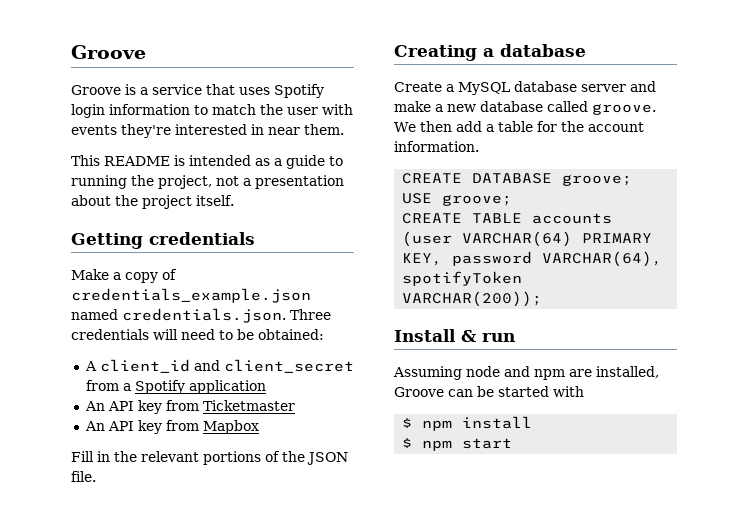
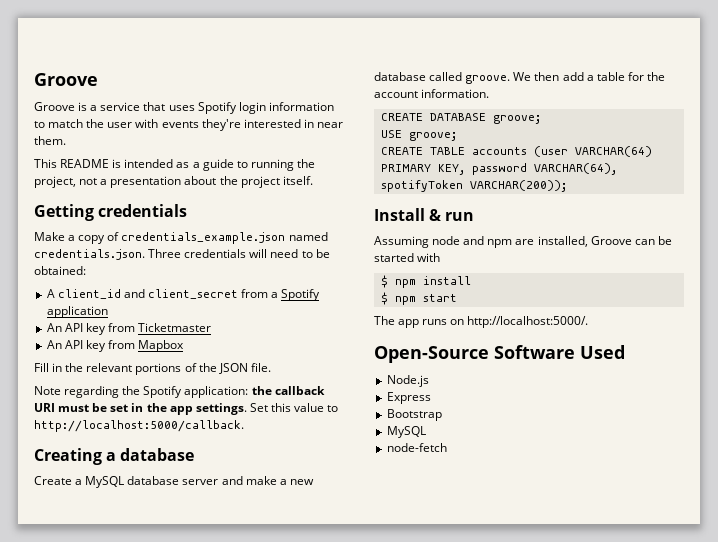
+ Note regarding the Spotify application: the callback URI must be set in the app settings. Set this value to http://localhost:5000/callback.
+ The app runs on http://localhost:5000/.
+ Open-Source Software Used
+ Node.js
+ Express
+ Bootstrap
+ MySQL
+ node-fetch

